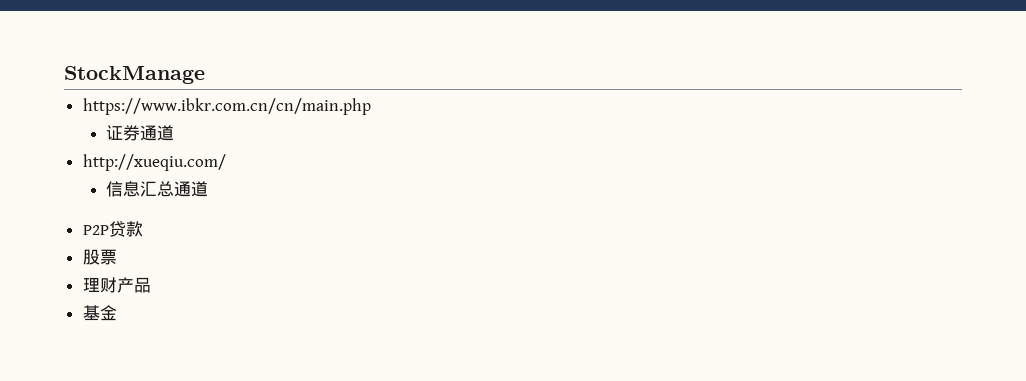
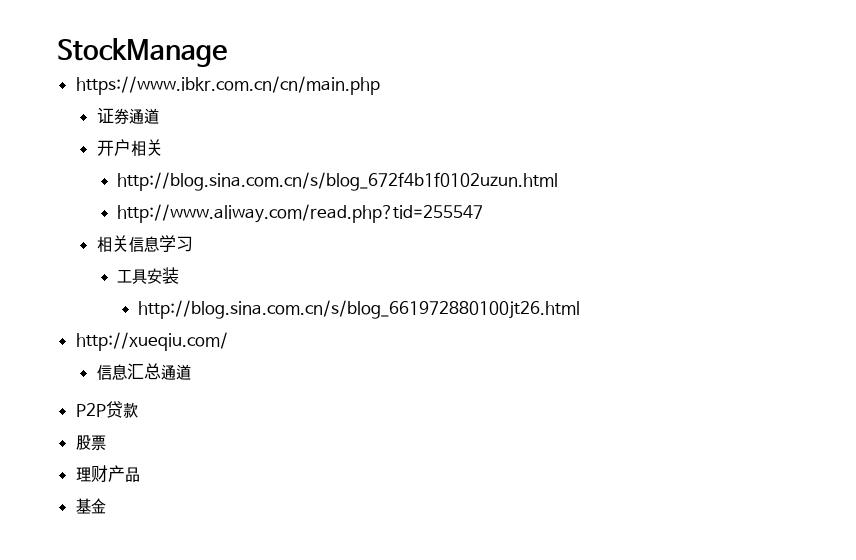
+ 开户相关
+ http://blog.sina.com.cn/s/blog_672f4b1f0102uzun.html
+ http://www.aliway.com/read.php?tid=255547
+ 相关信息学习
+ 工具安装
+ http://blog.sina.com.cn/s/blog_661972880100jt26.html

